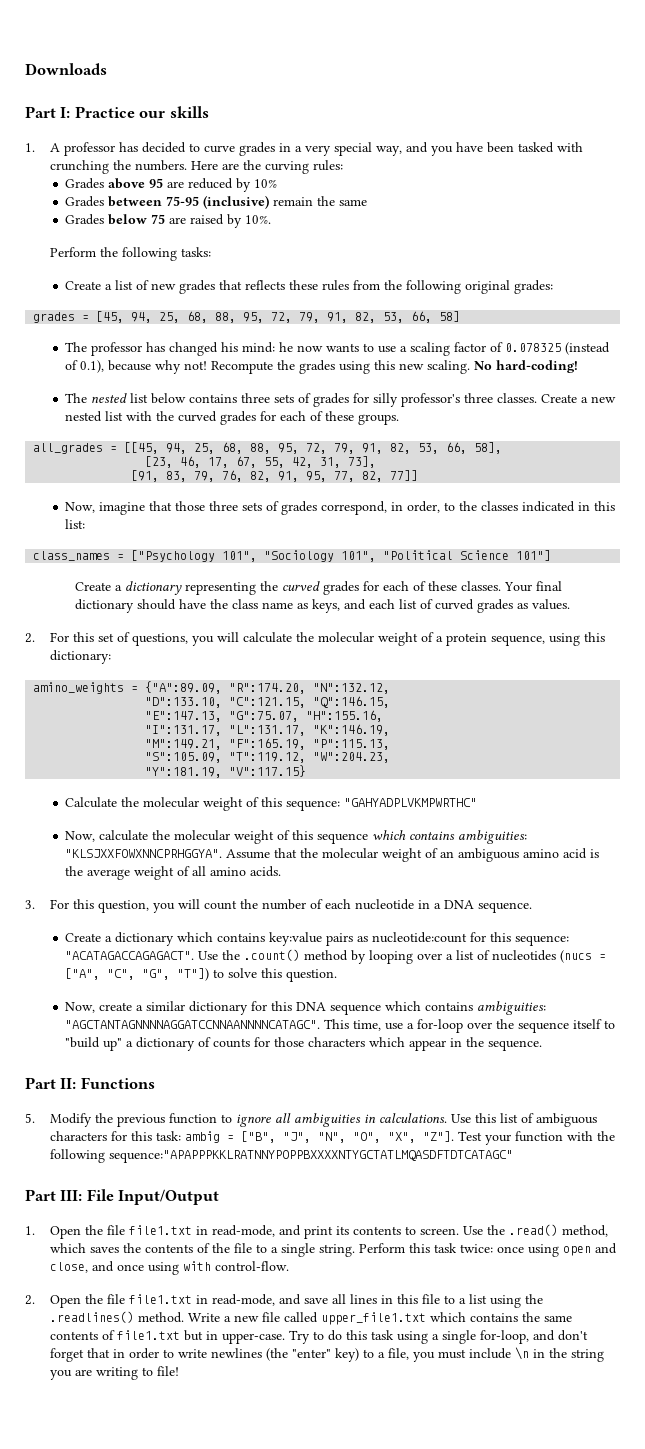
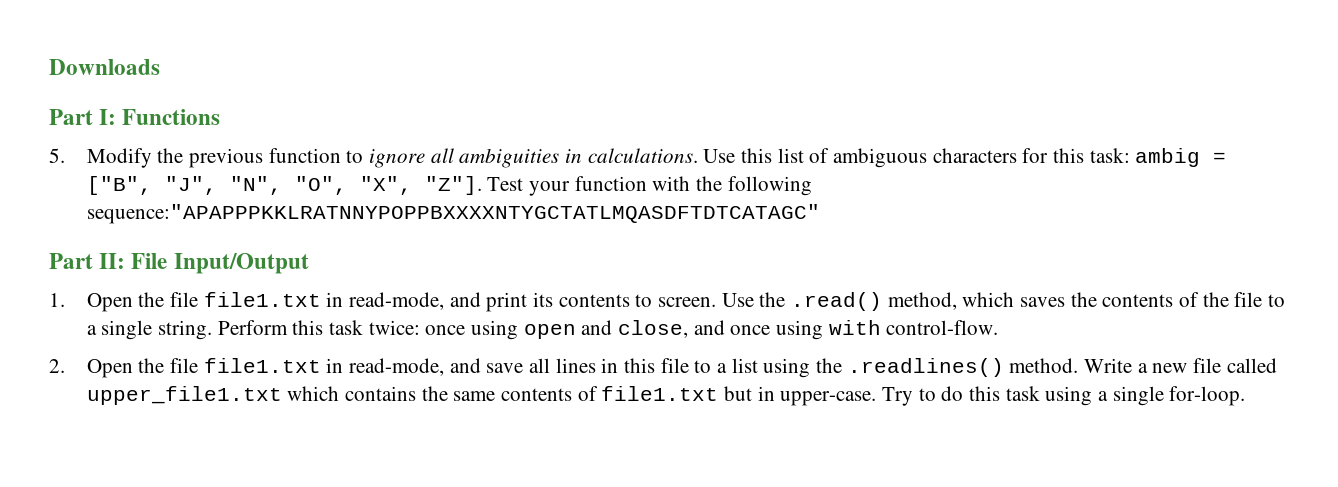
- Part I: Practice our skills
- 1. A professor has decided to curve grades in a very special way, and you have been tasked with crunching the numbers. Here are the curving rules:
- Grades above 95 are reduced by 10%
- Grades between 75-95 (inclusive) remain the same
- Grades below 75 are raised by 10%.
- Perform the following tasks:
- Create a list of new grades that reflects these rules from the following original grades:
- grades = [45, 94, 25, 68, 88, 95, 72, 79, 91, 82, 53, 66, 58]
- The professor has changed his mind: he now wants to use a scaling factor of 0.078325 (instead of 0.1), because why not! Recompute the grades using this new scaling. No hard-coding!
- The nested list below contains three sets of grades for silly professor's three classes. Create a new nested list with the curved grades for each of these groups.
- all_grades = [[45, 94, 25, 68, 88, 95, 72, 79, 91, 82, 53, 66, 58],
- [23, 46, 17, 67, 55, 42, 31, 73],
- [91, 83, 79, 76, 82, 91, 95, 77, 82, 77]]
- Now, imagine that those three sets of grades correspond, in order, to the classes indicated in this list:
- class_names = ["Psychology 101", "Sociology 101", "Political Science 101"]
- Create a dictionary representing the curved grades for each of these classes. Your final dictionary should have the class name as keys, and each list of curved grades as values.
- 2. For this set of questions, you will calculate the molecular weight of a protein sequence, using this dictionary:
- amino_weights = {"A":89.09, "R":174.20, "N":132.12,
- "D":133.10, "C":121.15, "Q":146.15,
- "E":147.13, "G":75.07, "H":155.16,
- "I":131.17, "L":131.17, "K":146.19,
- "M":149.21, "F":165.19, "P":115.13,
- "S":105.09, "T":119.12, "W":204.23,
- "Y":181.19, "V":117.15}
- Calculate the molecular weight of this sequence: "GAHYADPLVKMPWRTHC"
- Now, calculate the molecular weight of this sequence which contains ambiguities: "KLSJXXFOWXNNCPRHGGYA". Assume that the molecular weight of an ambiguous amino acid is the average weight of all amino acids.
- 3. For this question, you will count the number of each nucleotide in a DNA sequence.
- Create a dictionary which contains key:value pairs as nucleotide:count for this sequence: "ACATAGACCAGAGACT". Use the .count() method by looping over a list of nucleotides (nucs = ["A", "C", "G", "T"]) to solve this question.
- Now, create a similar dictionary for this DNA sequence which contains ambiguities: "AGCTANTAGNNNNAGGATCCNNAANNNNCATAGC". This time, use a for-loop over the sequence itself to "build up" a dictionary of counts for those characters which appear in the sequence.
- Part II: Functions
+ Part I: Functions
- Part III: File Input/Output
+ Part II: File Input/Output
- Try to do this task using a single for-loop, and don't forget that in order to write newlines (the "enter" key) to a file, you must include \n in the string you are writing to file!
+ Try to do this task using a single for-loop.

